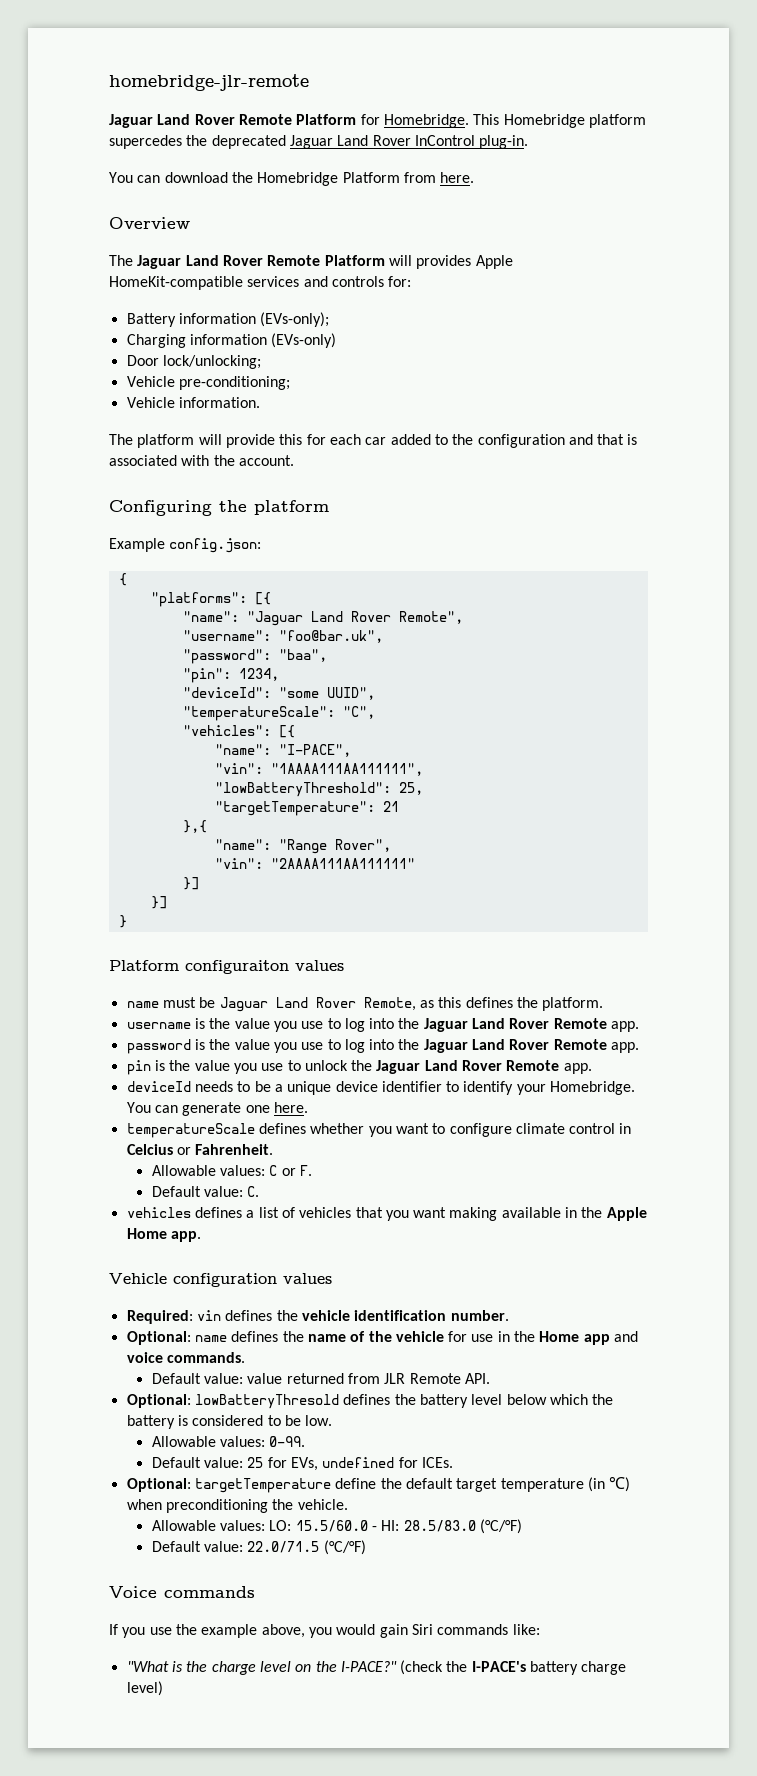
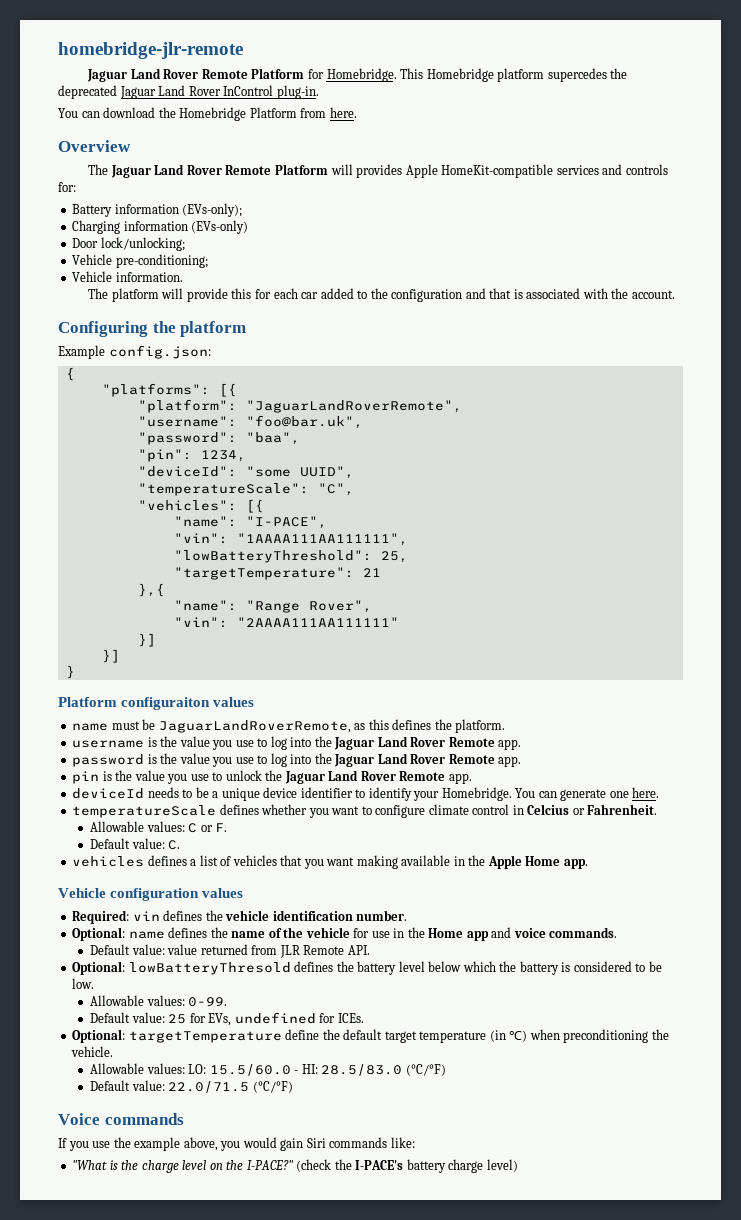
- "name": "Jaguar Land Rover Remote",
+ "platform": "JaguarLandRoverRemote",
- name must be Jaguar Land Rover Remote, as this defines the platform.
+ name must be JaguarLandRoverRemote, as this defines the platform.

